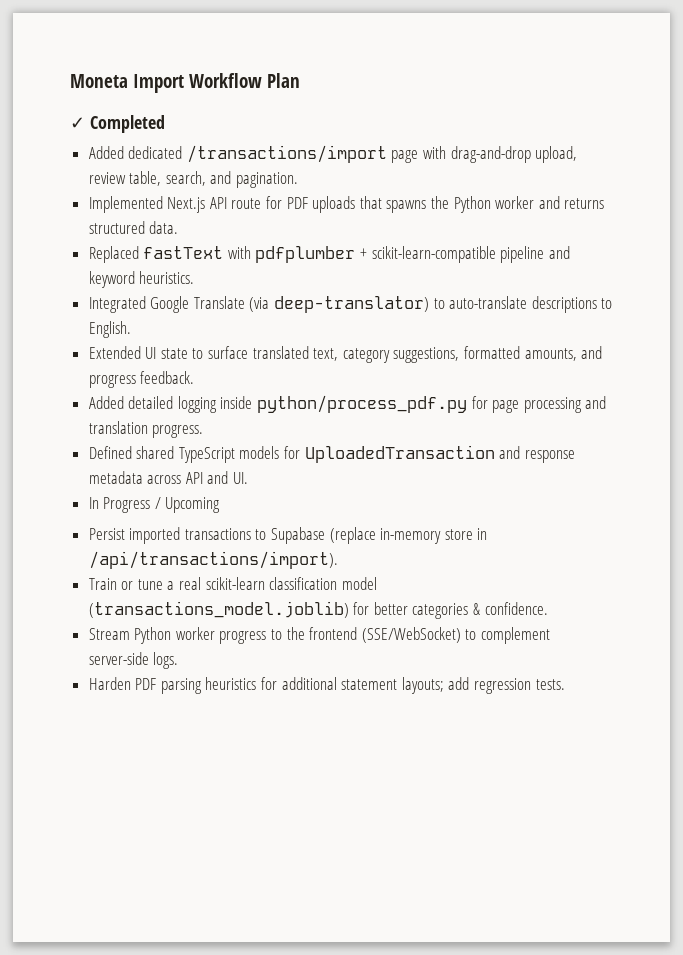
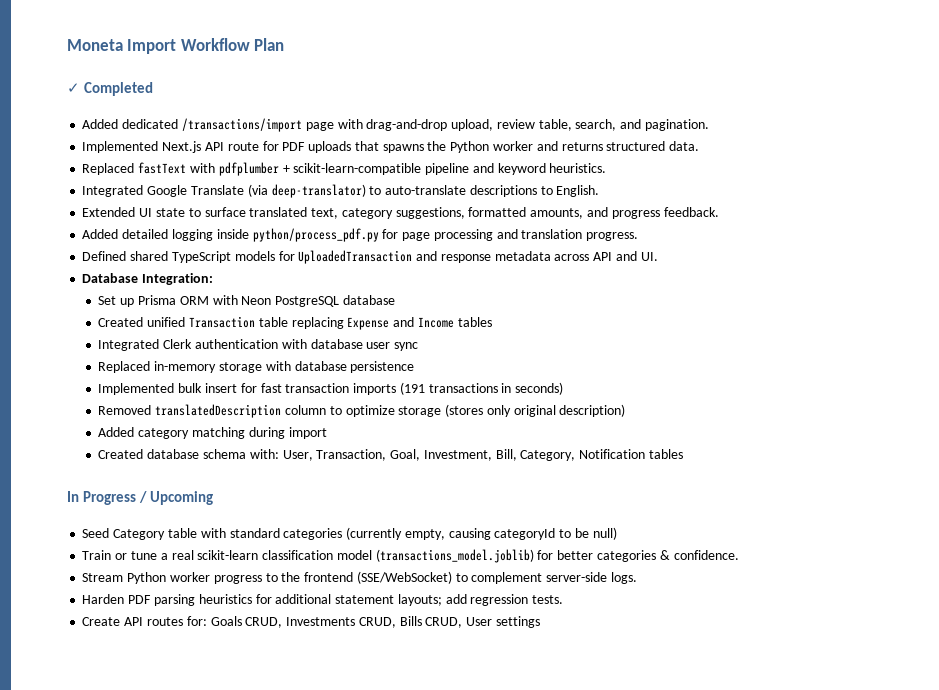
+ Database Integration:
+ Set up Prisma ORM with Neon PostgreSQL database
+ Created unified Transaction table replacing Expense and Income tables
+ Integrated Clerk authentication with database user sync
+ Replaced in-memory storage with database persistence
+ Implemented bulk insert for fast transaction imports (191 transactions in seconds)
+ Removed translatedDescription column to optimize storage (stores only original description)
+ Added category matching during import
+ Created database schema with: User, Transaction, Goal, Investment, Bill, Category, Notification tables
  In Progress / Upcoming
- Persist imported transactions to Supabase (replace in-memory store in /api/transactions/import).
+ Seed Category table with standard categories (currently empty, causing categoryId to be null)
+ Create API routes for: Goals CRUD, Investments CRUD, Bills CRUD, User settings

